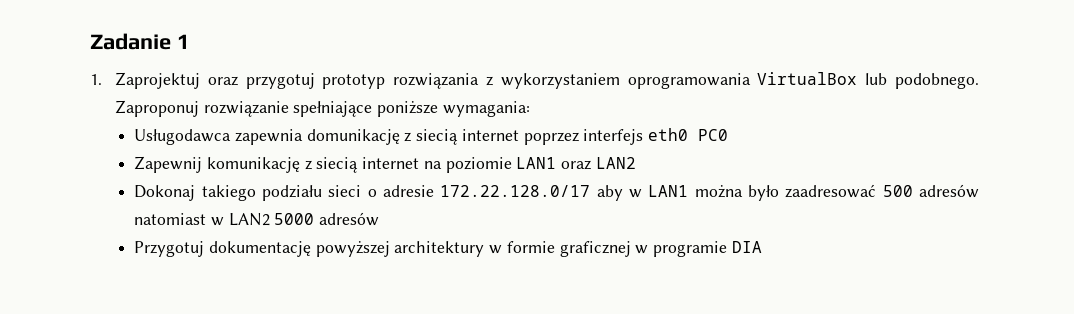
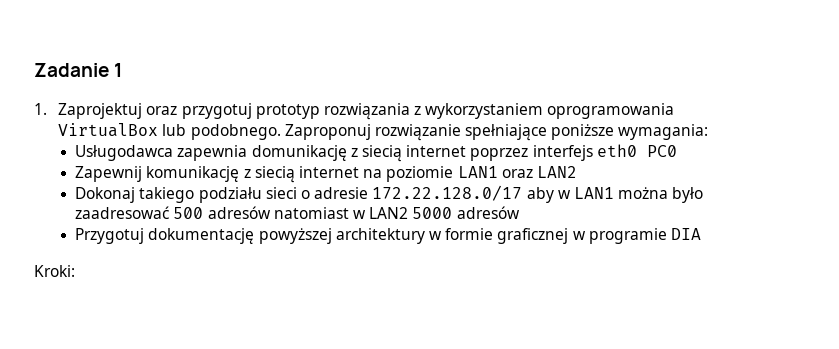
+ Kroki:

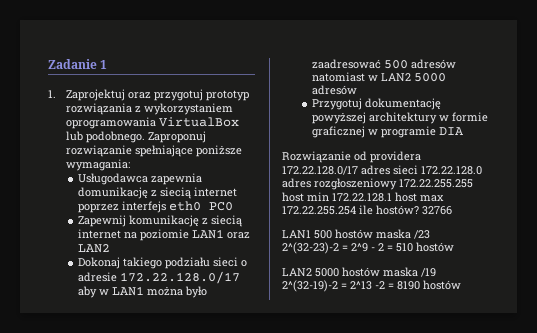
- Kroki:
+ Rozwiązanie od providera 172.22.128.0/17 adres sieci 172.22.128.0 adres rozgłoszeniowy 172.22.255.255 host min 172.22.128.1 host max 172.22.255.254 ile hostów? 32766
+ LAN1 500 hostów maska /23 2^(32-23)-2 = 2^9 - 2 = 510 hostów
+ LAN2 5000 hostów maska /19 2^(32-19)-2 = 2^13 -2 = 8190 hostów

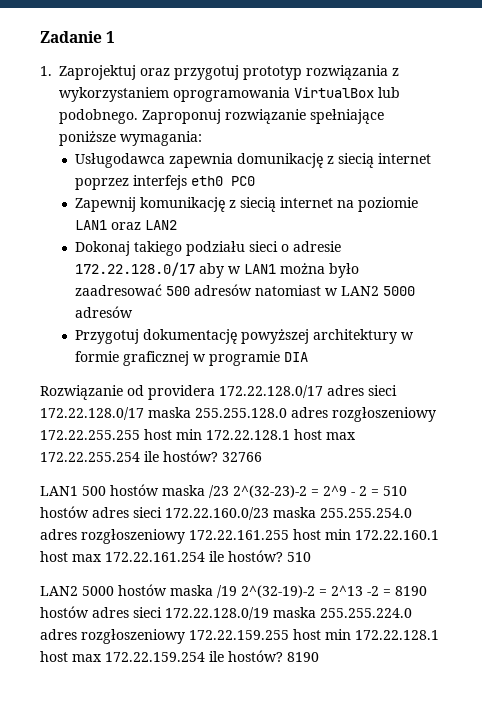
- Rozwiązanie od providera 172.22.128.0/17 adres sieci 172.22.128.0 adres rozgłoszeniowy 172.22.255.255 host min 172.22.128.1 host max 172.22.255.254 ile hostów?
+ Rozwiązanie od providera 172.22.128.0/17 adres sieci 172.22.128.0/17 maska 255.255.128.0 adres rozgłoszeniowy 172.22.255.255 host min 172.22.128.1 host max 172.22.255.254 ile hostów?
- LAN1 500 hostów maska /23 2^(32-23)-2 = 2^9 - 2 = 510 hostów
+ LAN1 500 hostów maska /23 2^(32-23)-2 = 2^9 - 2 = 510 hostów adres sieci 172.22.160.0/23 maska 255.255.254.0 adres rozgłoszeniowy 172.22.161.255 host min 172.22.160.1 host max 172.22.161.254 ile hostów? 510
- LAN2 5000 hostów maska /19 2^(32-19)-2 = 2^13 -2 = 8190 hostów
+ LAN2 5000 hostów maska /19 2^(32-19)-2 = 2^13 -2 = 8190 hostów adres sieci 172.22.128.0/19 maska 255.255.224.0 adres rozgłoszeniowy 172.22.159.255 host min 172.22.128.1 host max 172.22.159.254 ile hostów? 8190

